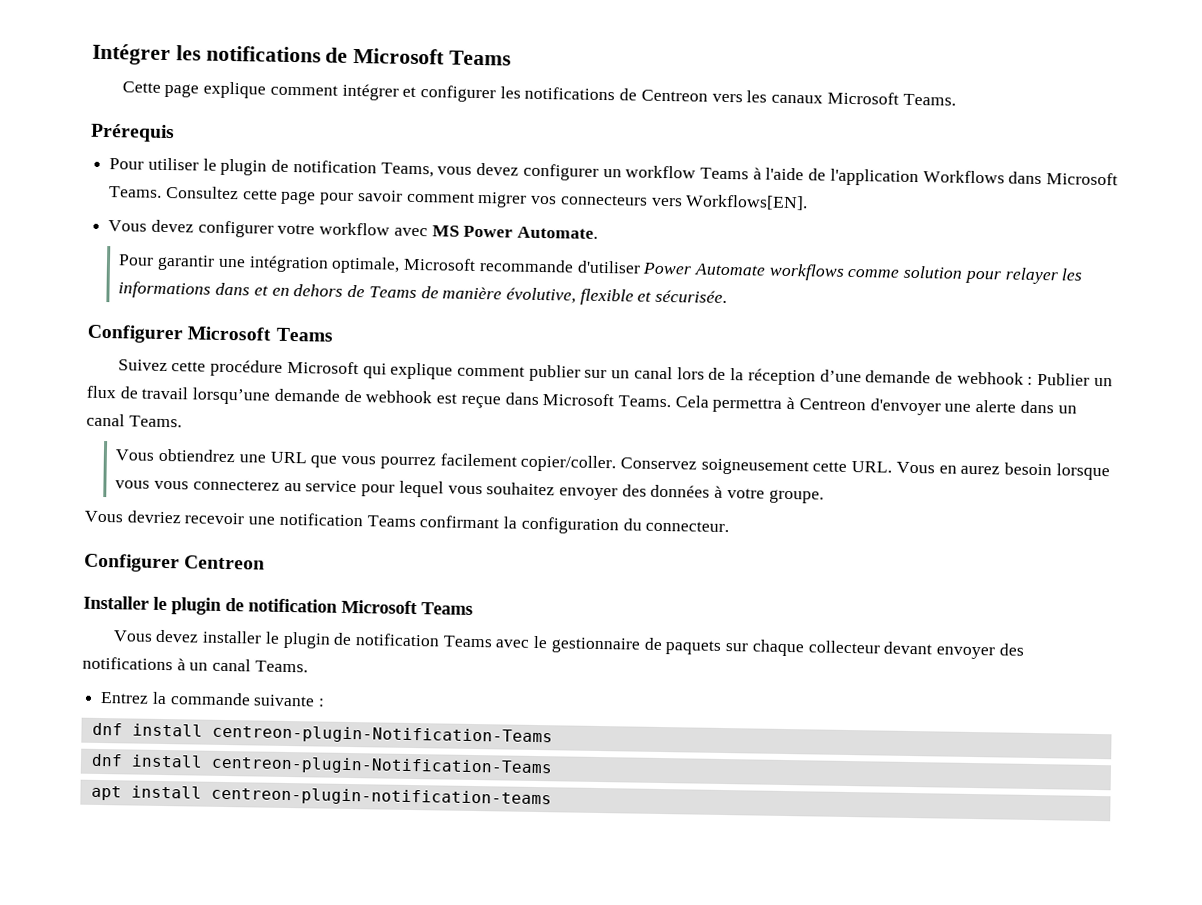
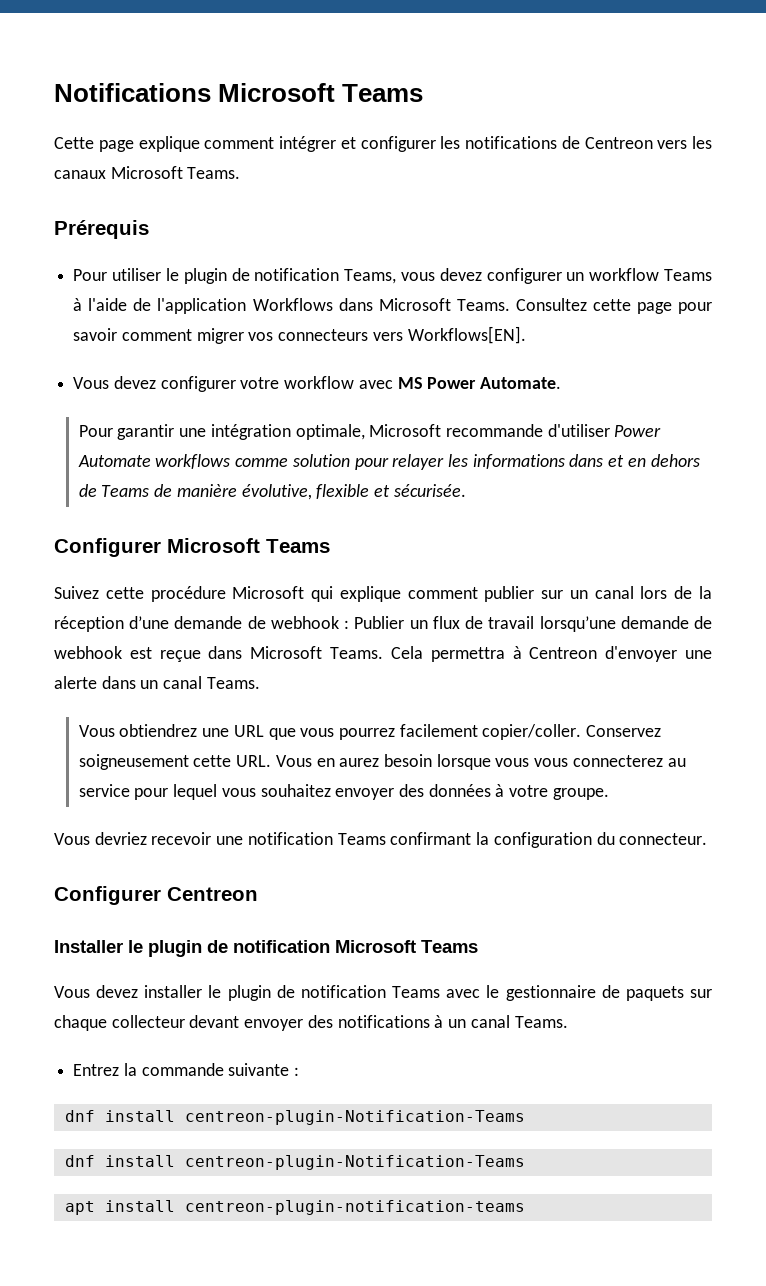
- Intégrer les notifications de Microsoft Teams
+ Notifications Microsoft Teams

